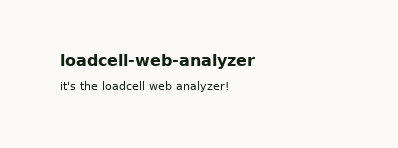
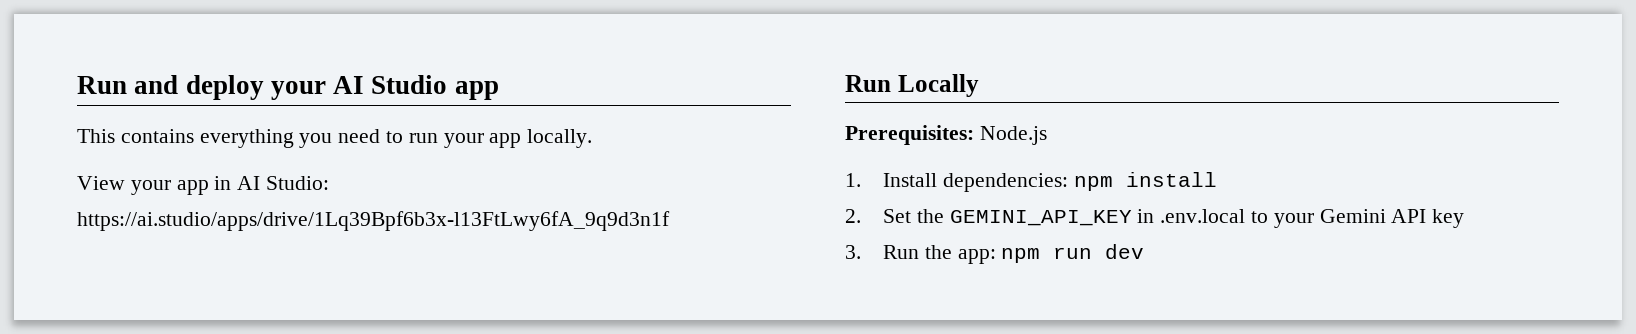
- loadcell-web-analyzer
- it's the loadcell web analyzer!
+ Run and deploy your AI Studio app
+ This contains everything you need to run your app locally.
+ View your app in AI Studio: https://ai.studio/apps/drive/1Lq39Bpf6b3x-l13FtLwy6fA_9q9d3n1f
+ Run Locally
+ Prerequisites: Node.js
+ 1. Install dependencies: npm install
+ 2. Set the GEMINI_API_KEY in .env.local to your Gemini API key
+ 3. Run the app: npm run dev

